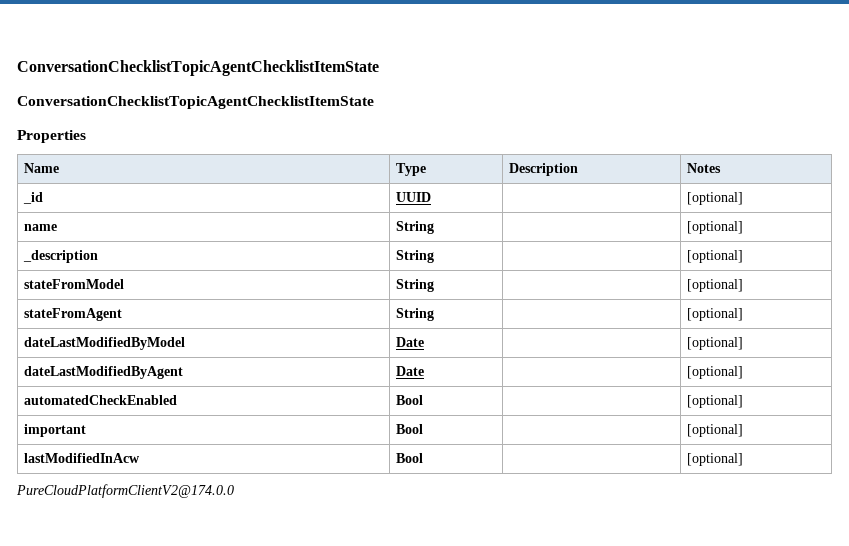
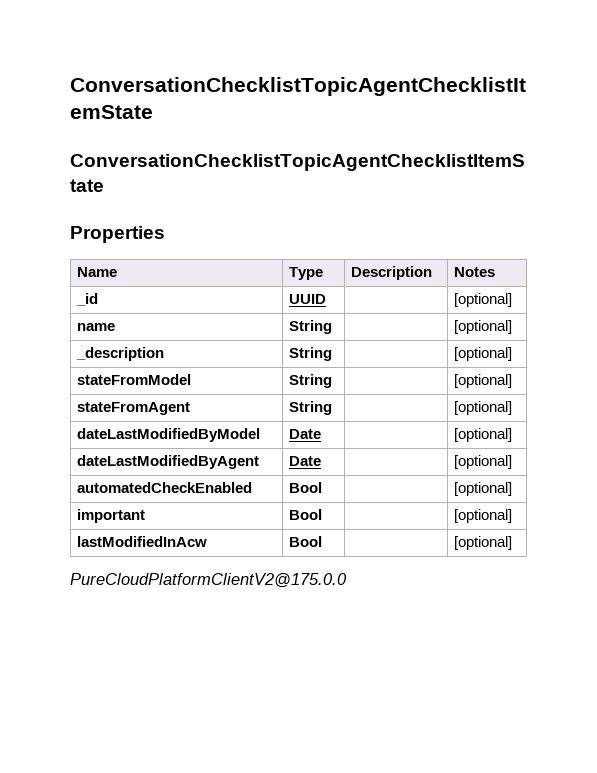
- PureCloudPlatformClientV2@174.0.0
+ PureCloudPlatformClientV2@175.0.0

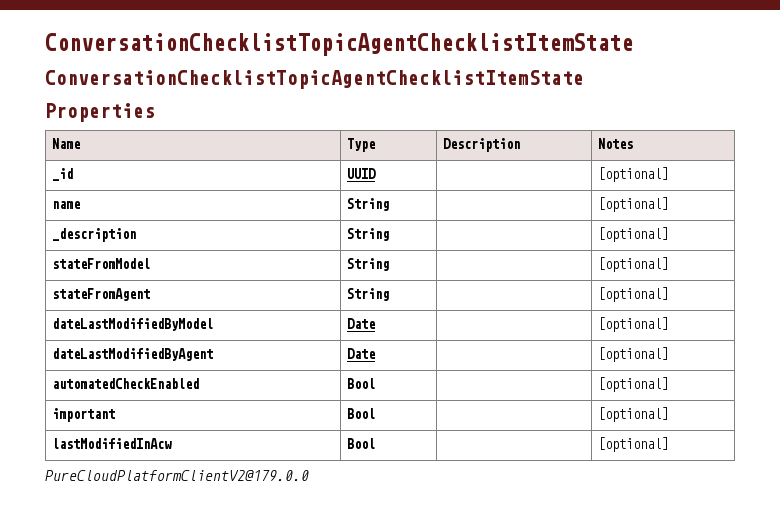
- PureCloudPlatformClientV2@175.0.0
+ PureCloudPlatformClientV2@179.0.0

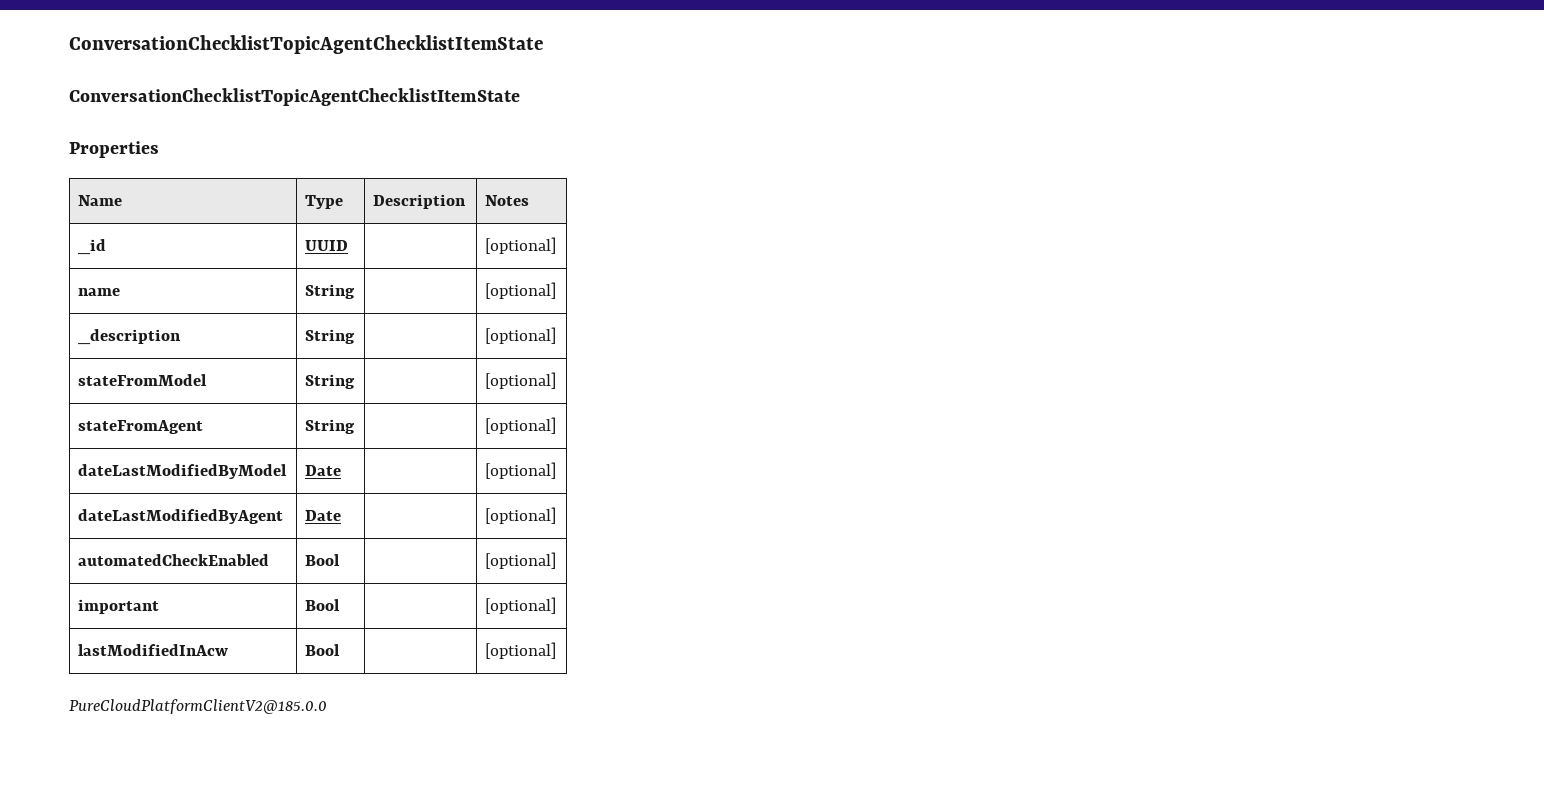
- PureCloudPlatformClientV2@179.0.0
+ PureCloudPlatformClientV2@185.0.0

